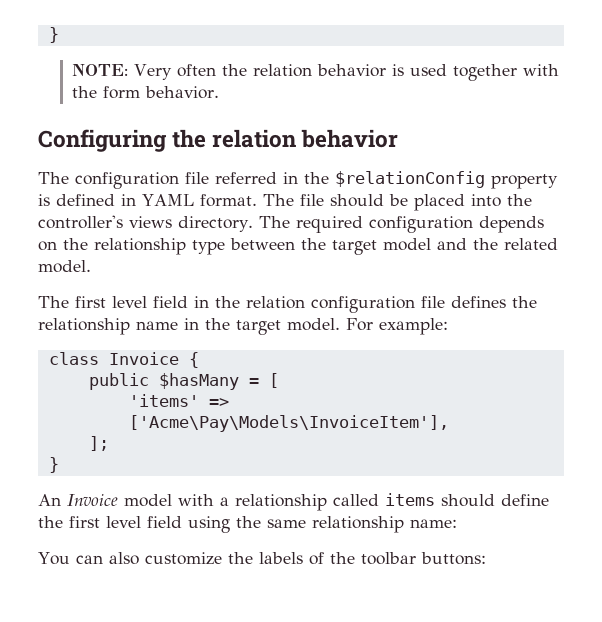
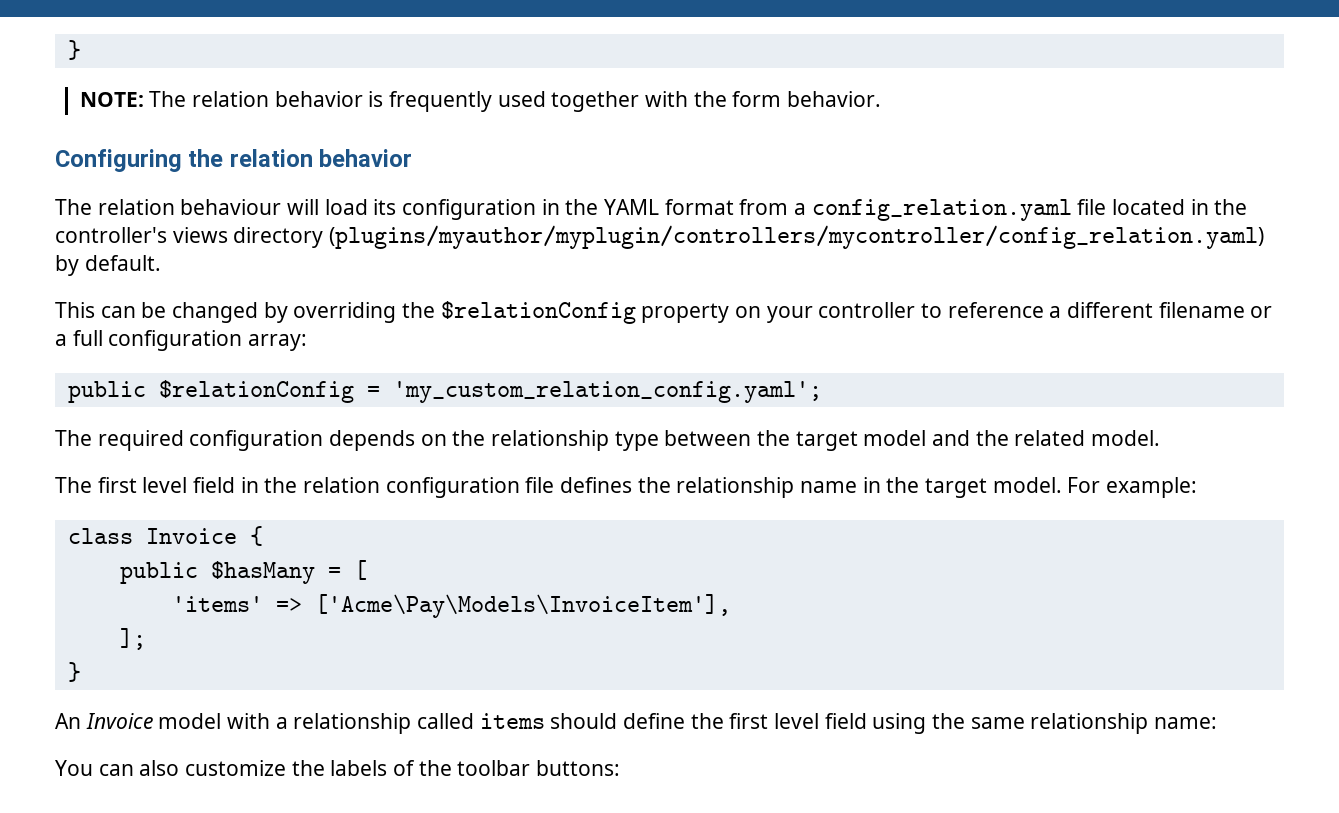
- NOTE: Very often the relation behavior is used together with the form behavior.
+ NOTE: The relation behavior is frequently used together with the form behavior.
- The configuration file referred in the $relationConfig property is defined in YAML format. The file should be placed into the controller's views directory. The required configuration depends on the relationship type between the target model and the related model.
+ The relation behaviour will load its configuration in the YAML format from a config_relation.yaml file located in the controller's views directory (plugins/myauthor/myplugin/controllers/mycontroller/config_relation.yaml) by default.
+ This can be changed by overriding the $relationConfig property on your controller to reference a different filename or a full configuration array:
+ public $relationConfig = 'my_custom_relation_config.yaml';
+ The required configuration depends on the relationship type between the target model and the related model.

